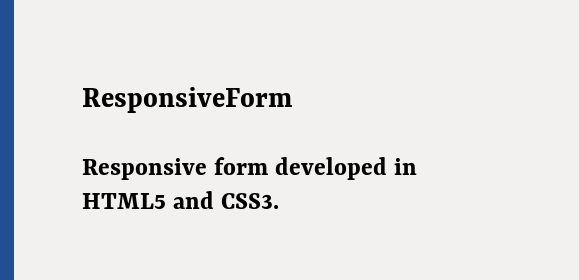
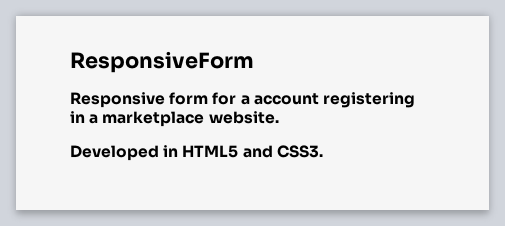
- Responsive form developed in HTML5 and CSS3.
+ Responsive form for a account registering in a marketplace website.
+ Developed in HTML5 and CSS3.

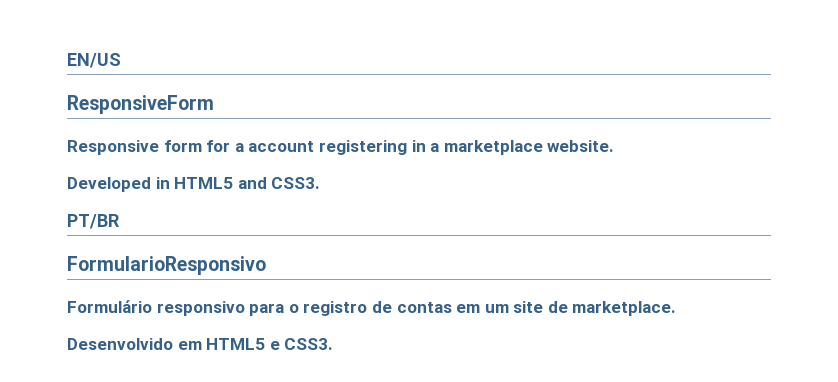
+ EN/US
+ PT/BR
+ FormularioResponsivo
+ Formulário responsivo para o registro de contas em um site de marketplace.
+ Desenvolvido em HTML5 e CSS3.

